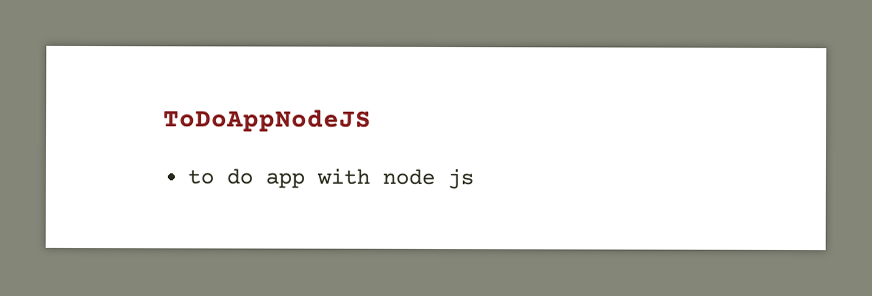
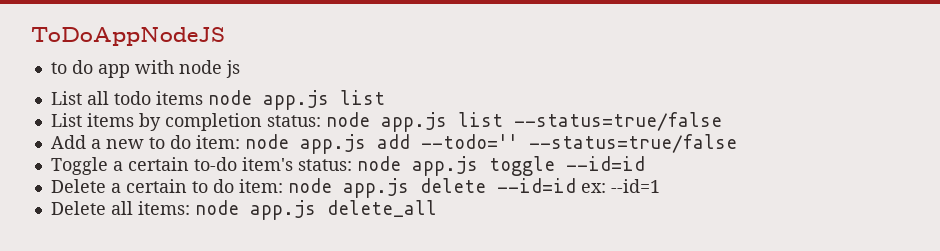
+ List all todo items node app.js list
+ List items by completion status: node app.js list --status=true/false
+ Add a new to do item: node app.js add --todo='' --status=true/false
+ Toggle a certain to-do item's status: node app.js toggle --id=id
+ Delete a certain to do item: node app.js delete --id=id ex: --id=1
+ Delete all items: node app.js delete_all

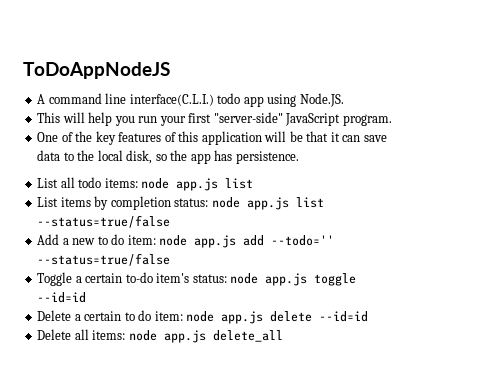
- to do app with node js
+ A command line interface(C.L.I.) todo app using Node.JS.
+ This will help you run your first "server-side" JavaScript program.
+ One of the key features of this application will be that it can save data to the local disk, so the app has persistence.
- List all todo items node app.js list
+ List all todo items: node app.js list
- Delete a certain to do item: node app.js delete --id=id ex: --id=1
+ Delete a certain to do item: node app.js delete --id=id

